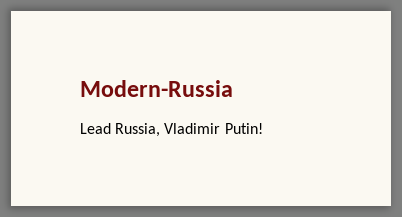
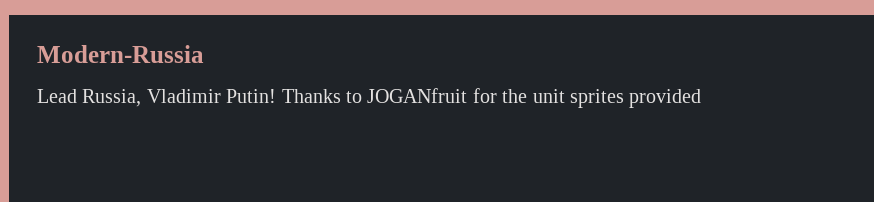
+ Thanks to JOGANfruit for the unit sprites provided

